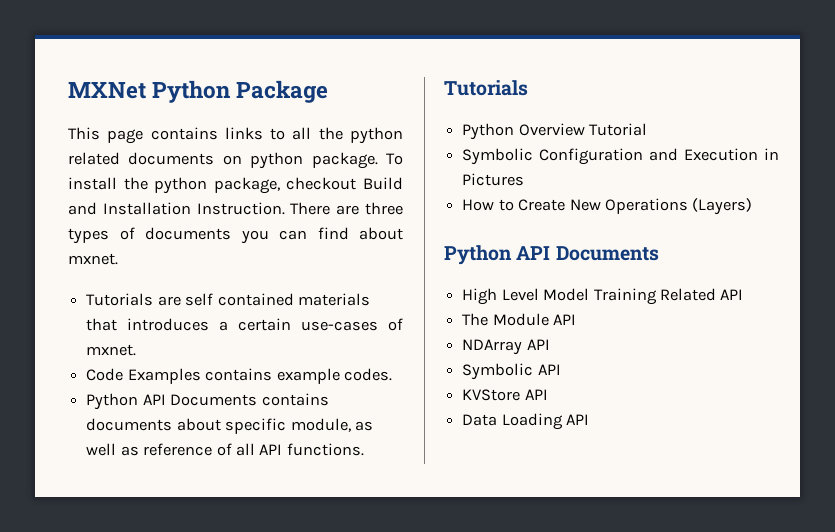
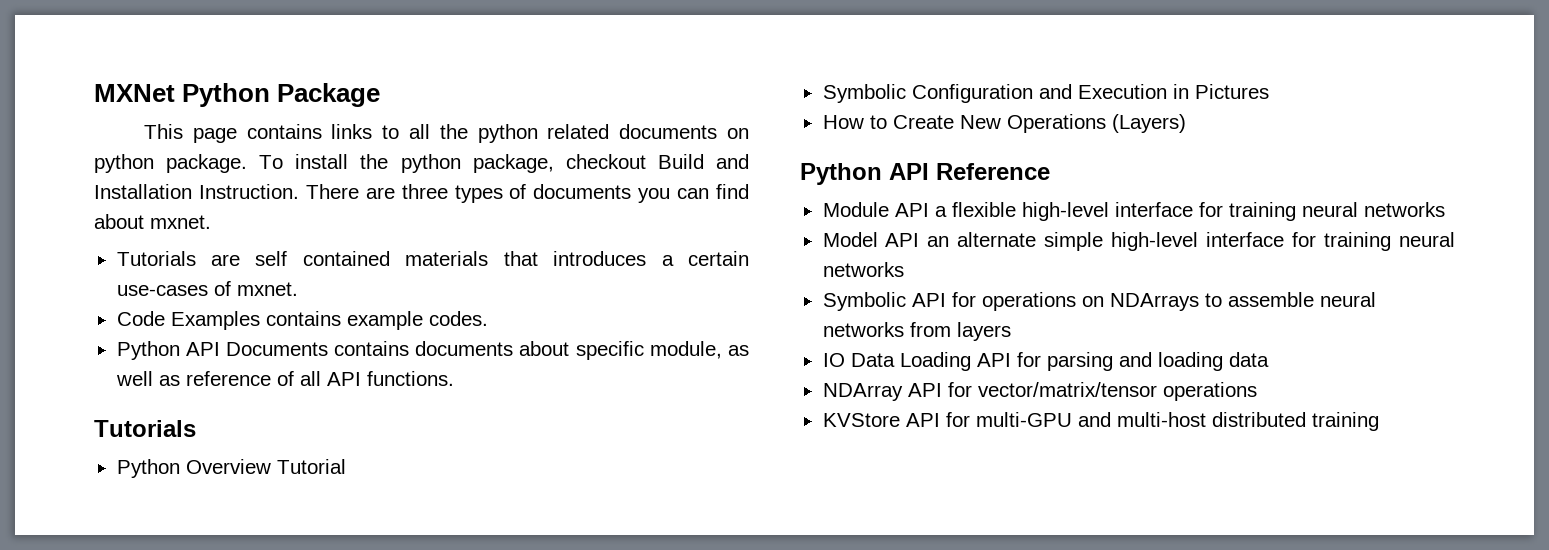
  How to Create New Operations (Layers)
- Python API Documents
- High Level Model Training Related API
- The Module API
+ Python API Reference
+ Module API a flexible high-level interface for training neural networks
+ Model API an alternate simple high-level interface for training neural networks
+ Symbolic API for operations on NDArrays to assemble neural networks from layers
+ IO Data Loading API for parsing and loading data
- NDArray API
- Symbolic API
+ NDArray API for vector/matrix/tensor operations
- KVStore API
- Data Loading API
+ KVStore API for multi-GPU and multi-host distributed training

